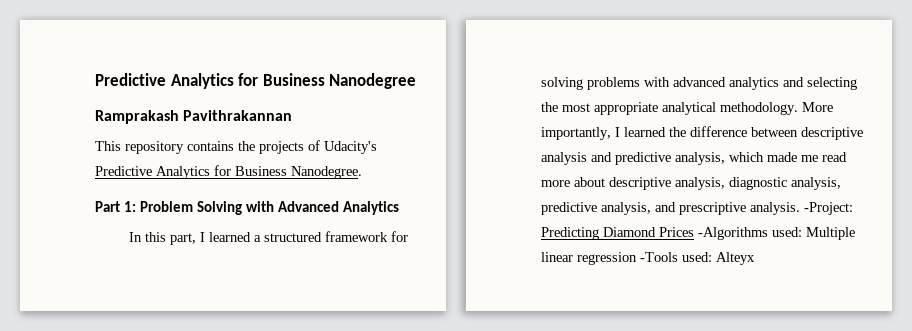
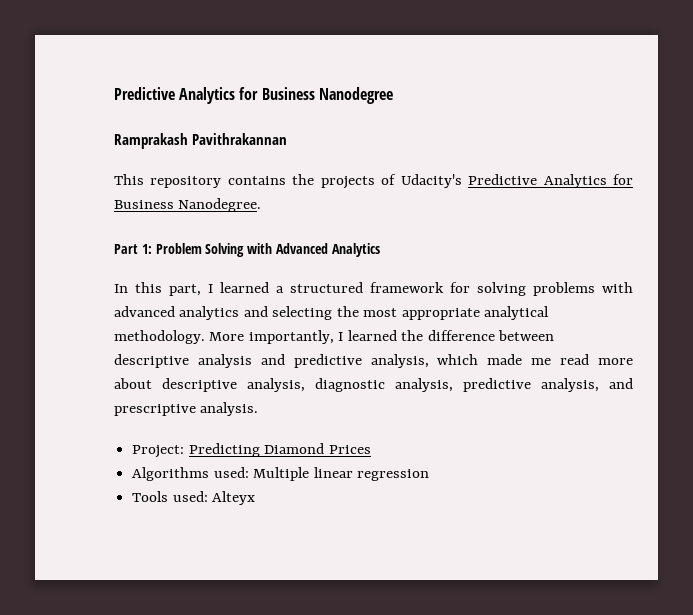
- More importantly, I learned the difference between descriptive analysis and predictive analysis, which made me read more about descriptive analysis, diagnostic analysis, predictive analysis, and prescriptive analysis. -Project: Predicting Diamond Prices -Algorithms used: Multiple linear regression -Tools used: Alteyx
+ More importantly, I learned the difference between descriptive analysis and predictive analysis, which made me read more about descriptive analysis, diagnostic analysis, predictive analysis, and prescriptive analysis.
+ Project: Predicting Diamond Prices
+ Algorithms used: Multiple linear regression
+ Tools used: Alteyx

